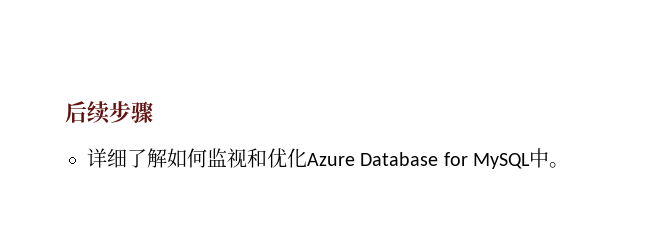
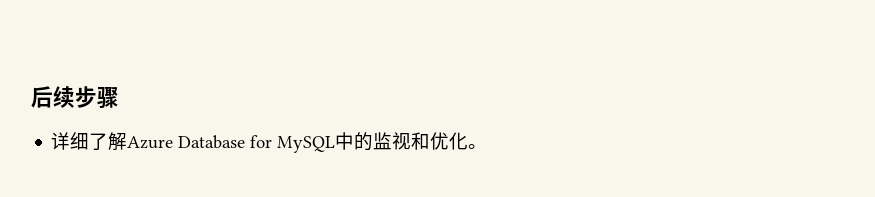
- 详细了解如何监视和优化Azure Database for MySQL中。
+ 详细了解Azure Database for MySQL中的监视和优化。

